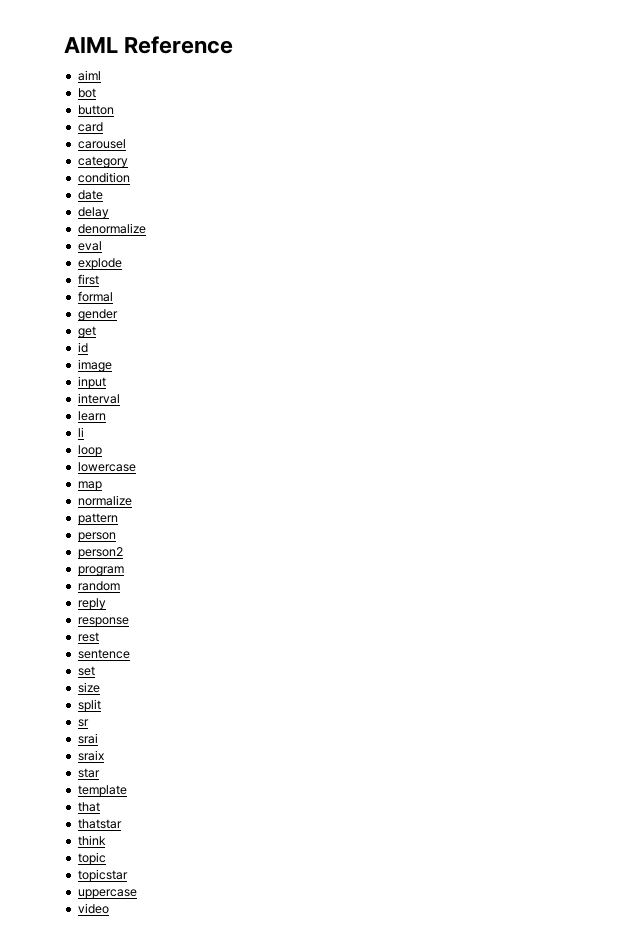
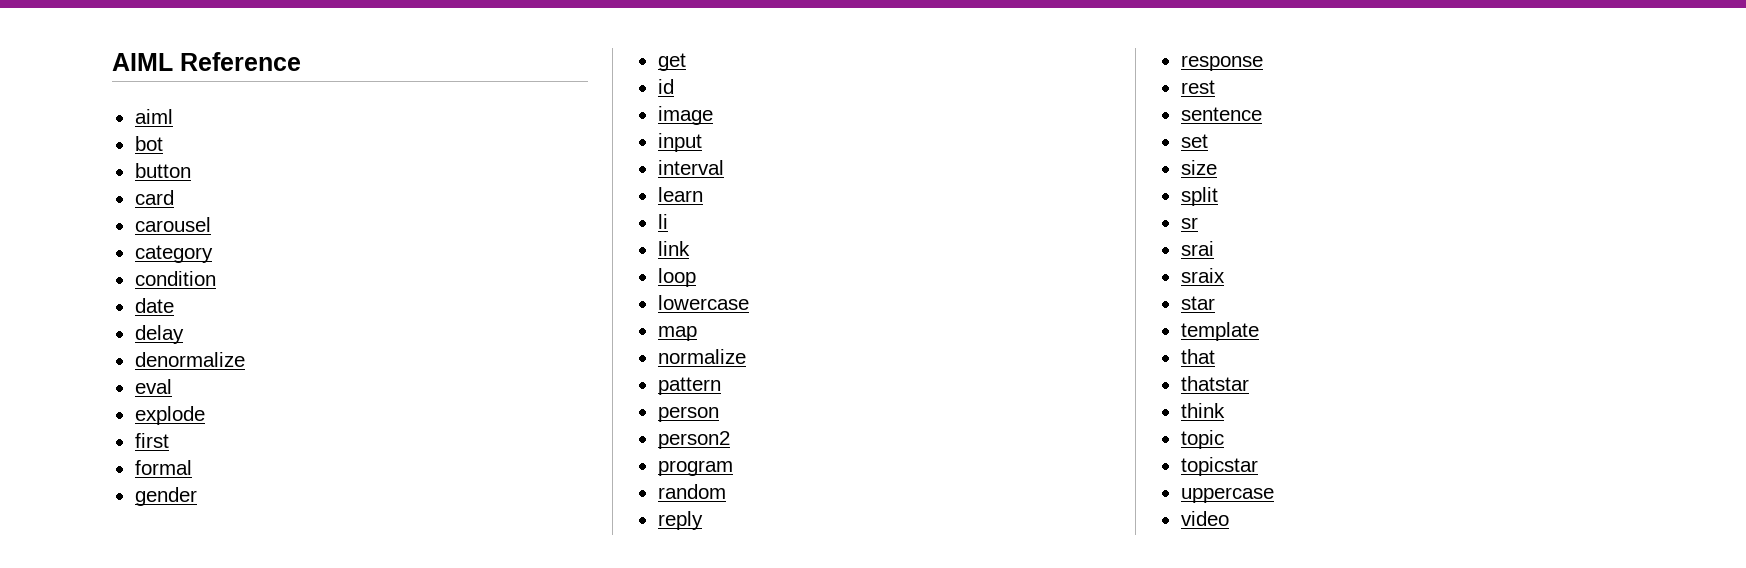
+ link

